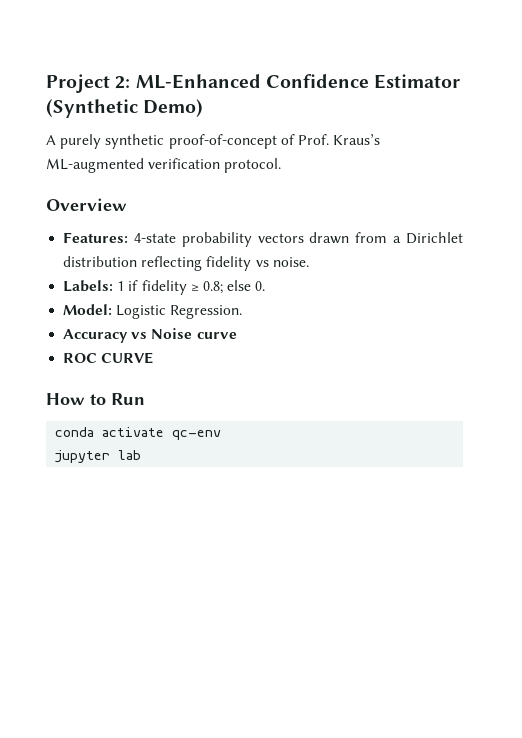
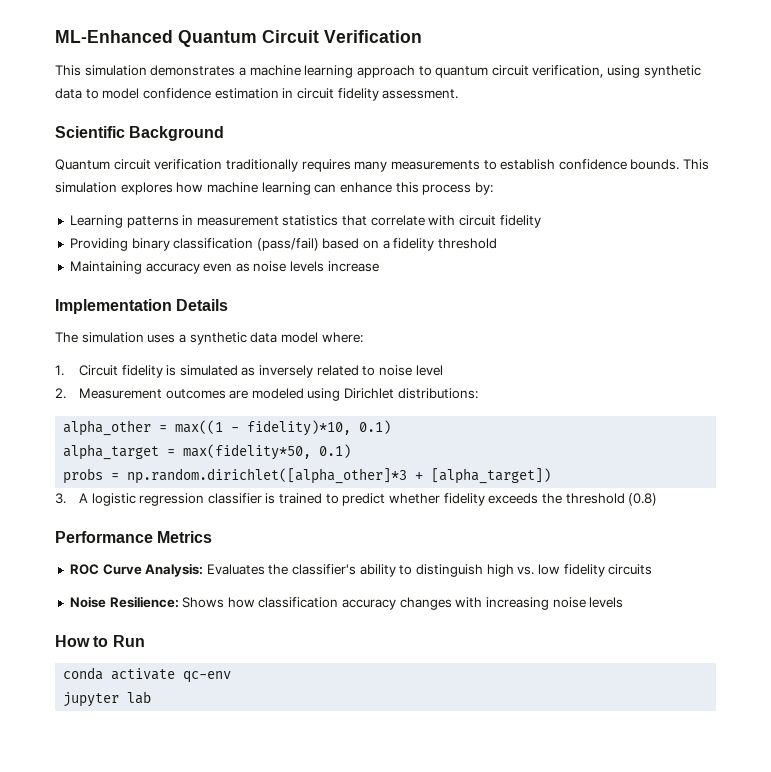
- Project 2: ML‑Enhanced Confidence Estimator (Synthetic Demo)
- A purely synthetic proof-of-concept of Prof. Kraus’s ML‑augmented verification protocol.
- Overview
- Features: 4‑state probability vectors drawn from a Dirichlet distribution reflecting fidelity vs noise.
- Labels: 1 if fidelity ≥ 0.8; else 0.
- Model: Logistic Regression.
- Accuracy vs Noise curve
- ROC CURVE
+ ML-Enhanced Quantum Circuit Verification
+ This simulation demonstrates a machine learning approach to quantum circuit verification, using synthetic data to model confidence estimation in circuit fidelity assessment.
+ Scientific Background
+ Quantum circuit verification traditionally requires many measurements to establish confidence bounds. This simulation explores how machine learning can enhance this process by:
+ Learning patterns in measurement statistics that correlate with circuit fidelity
+ Providing binary classification (pass/fail) based on a fidelity threshold
+ Maintaining accuracy even as noise levels increase
+ Implementation Details
+ The simulation uses a synthetic data model where:
+ 1. Circuit fidelity is simulated as inversely related to noise level
+ 2. Measurement outcomes are modeled using Dirichlet distributions:
+ alpha_other = max((1 - fidelity)*10, 0.1)
+ alpha_target = max(fidelity*50, 0.1)
+ probs = np.random.dirichlet([alpha_other]*3 + [alpha_target])
+ 3. A logistic regression classifier is trained to predict whether fidelity exceeds the threshold (0.8)
+ Performance Metrics
+ ROC Curve Analysis: Evaluates the classifier's ability to distinguish high vs. low fidelity circuits
+ Noise Resilience: Shows how classification accuracy changes with increasing noise levels

